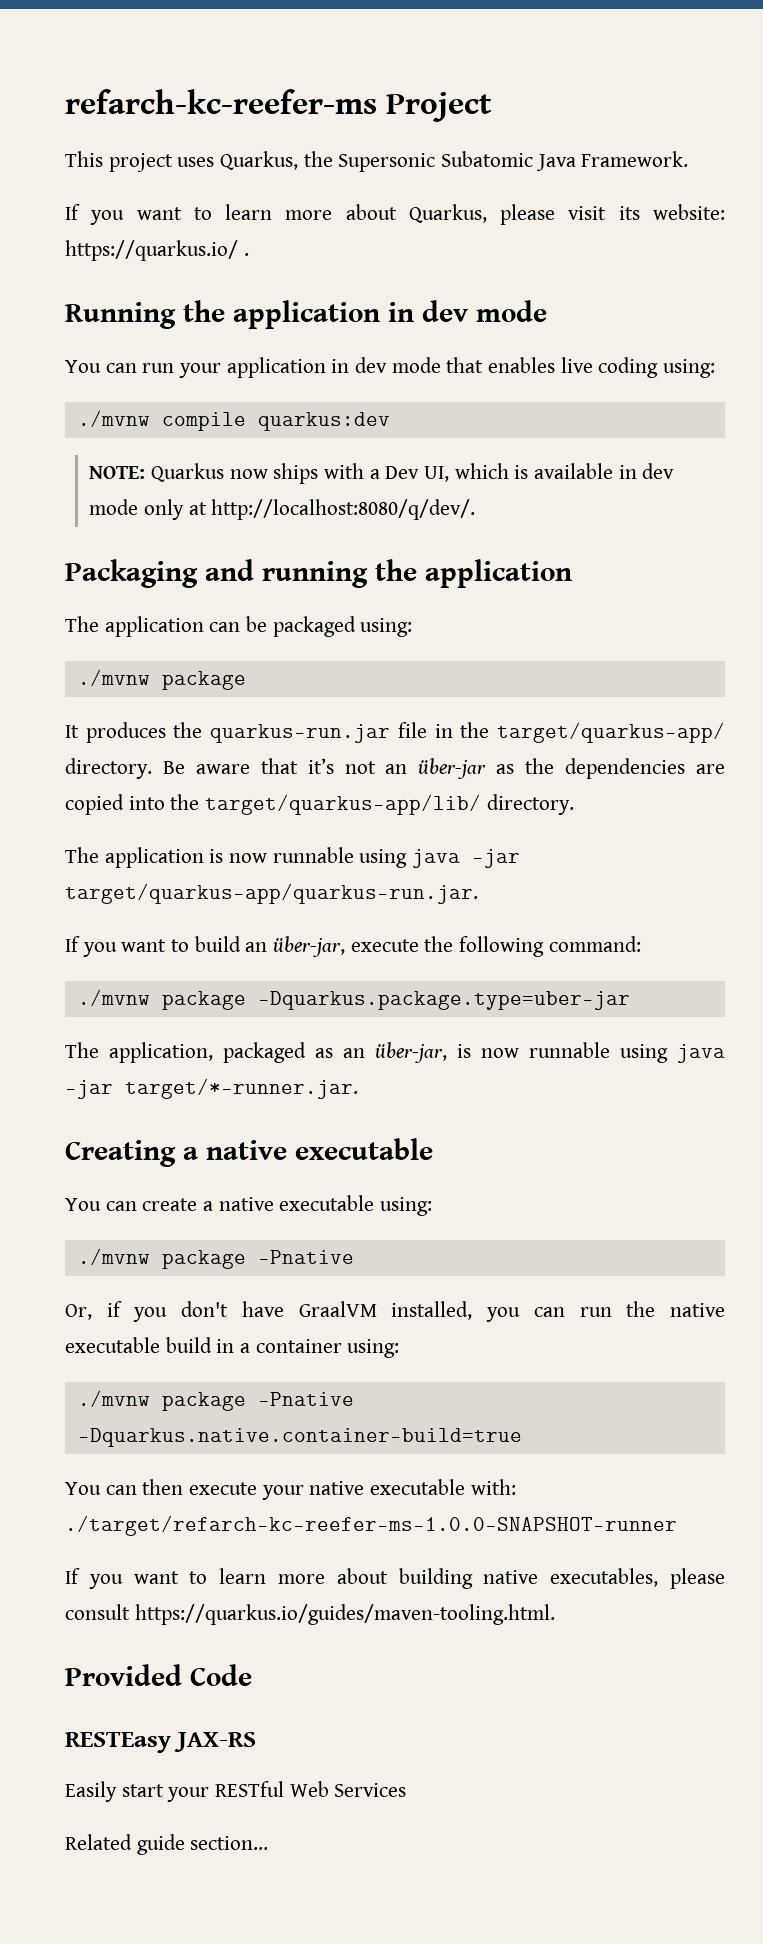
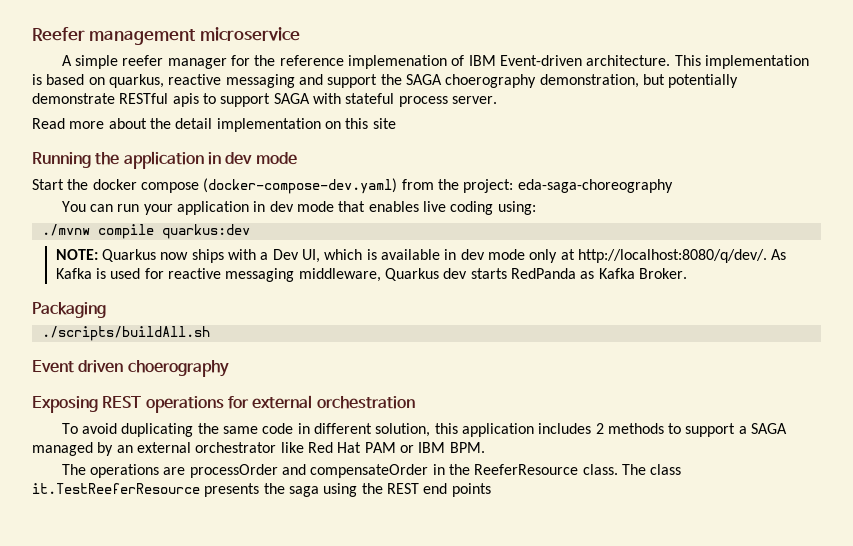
- refarch-kc-reefer-ms Project
- This project uses Quarkus, the Supersonic Subatomic Java Framework.
- If you want to learn more about Quarkus, please visit its website: https://quarkus.io/ .
+ Reefer management microservice
+ A simple reefer manager for the reference implemenation of IBM Event-driven architecture. This implementation is based on quarkus, reactive messaging and support the SAGA choerography demonstration, but potentially demonstrate RESTful apis to support SAGA with stateful process server.
+ Read more about the detail implementation on this site
+ Start the docker compose (docker-compose-dev.yaml) from the project: eda-saga-choreography
- NOTE: Quarkus now ships with a Dev UI, which is available in dev mode only at http://localhost:8080/q/dev/.
- Packaging and running the application
- The application can be packaged using:
- ./mvnw package
- It produces the quarkus-run.jar file in the target/quarkus-app/ directory. Be aware that it’s not an über-jar as the dependencies are copied into the target/quarkus-app/lib/ directory.
- The application is now runnable using java -jar target/quarkus-app/quarkus-run.jar.
- If you want to build an über-jar, execute the following command:
- ./mvnw package -Dquarkus.package.type=uber-jar
- The application, packaged as an über-jar, is now runnable using java -jar target/*-runner.jar.
- Creating a native executable
- You can create a native executable using:
- ./mvnw package -Pnative
- Or, if you don't have GraalVM installed, you can run the native executable build in a container using:
- ./mvnw package -Pnative -Dquarkus.native.container-build=true
- You can then execute your native executable with: ./target/refarch-kc-reefer-ms-1.0.0-SNAPSHOT-runner
- If you want to learn more about building native executables, please consult https://quarkus.io/guides/maven-tooling.html.
- Provided Code
- RESTEasy JAX-RS
- Easily start your RESTful Web Services
- Related guide section...
+ NOTE: Quarkus now ships with a Dev UI, which is available in dev mode only at http://localhost:8080/q/dev/. As Kafka is used for reactive messaging middleware, Quarkus dev starts RedPanda as Kafka Broker.
+ Packaging
+ ./scripts/buildAll.sh
+ Event driven choerography
+ Exposing REST operations for external orchestration
+ To avoid duplicating the same code in different solution, this application includes 2 methods to support a SAGA managed by an external orchestrator like Red Hat PAM or IBM BPM.
+ The operations are processOrder and compensateOrder in the ReeferResource class. The class it.TestReeferResource presents the saga using the REST end points

